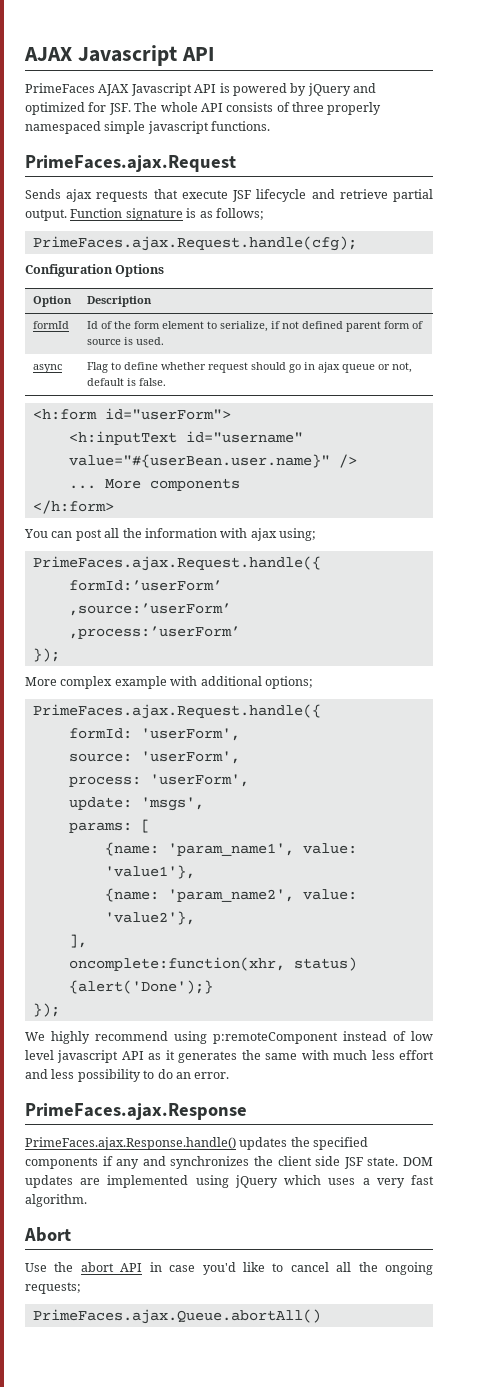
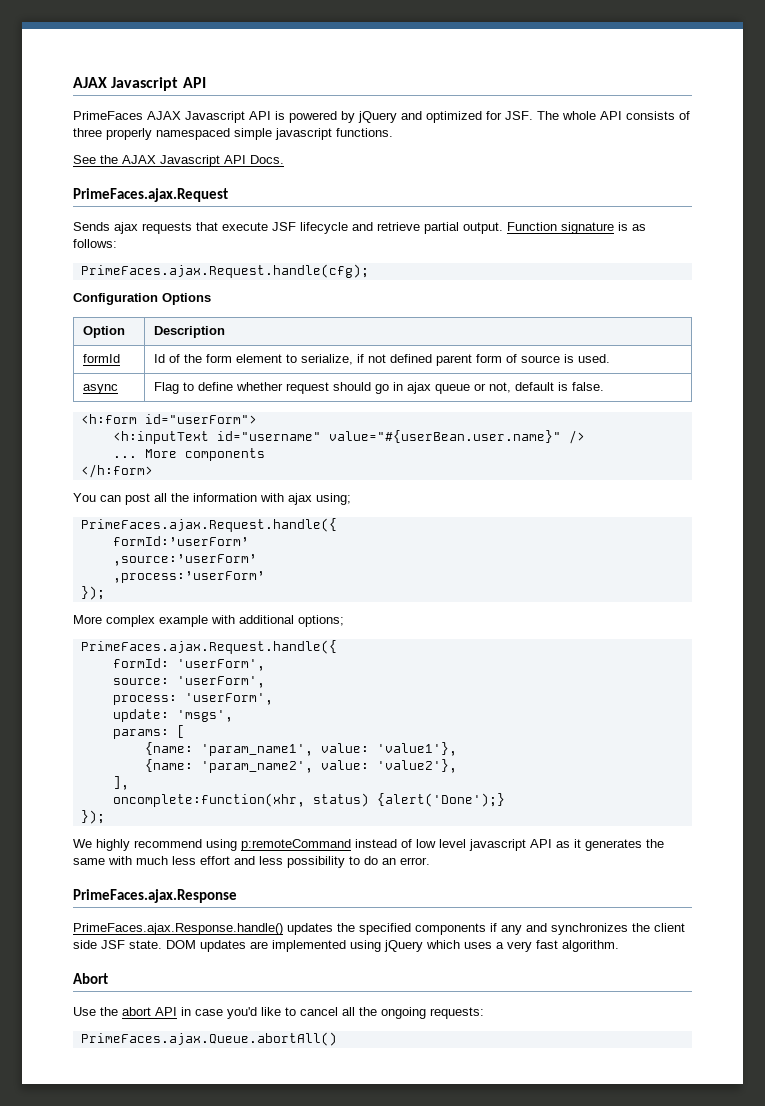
+ See the AJAX Javascript API Docs.
- Function signature is as follows;
+ Function signature is as follows:
- We highly recommend using p:remoteComponent instead of low level javascript API as it generates the same with much less effort and less possibility to do an error.
+ We highly recommend using p:remoteCommand instead of low level javascript API as it generates the same with much less effort and less possibility to do an error.
- Use the abort API in case you'd like to cancel all the ongoing requests;
+ Use the abort API in case you'd like to cancel all the ongoing requests:

